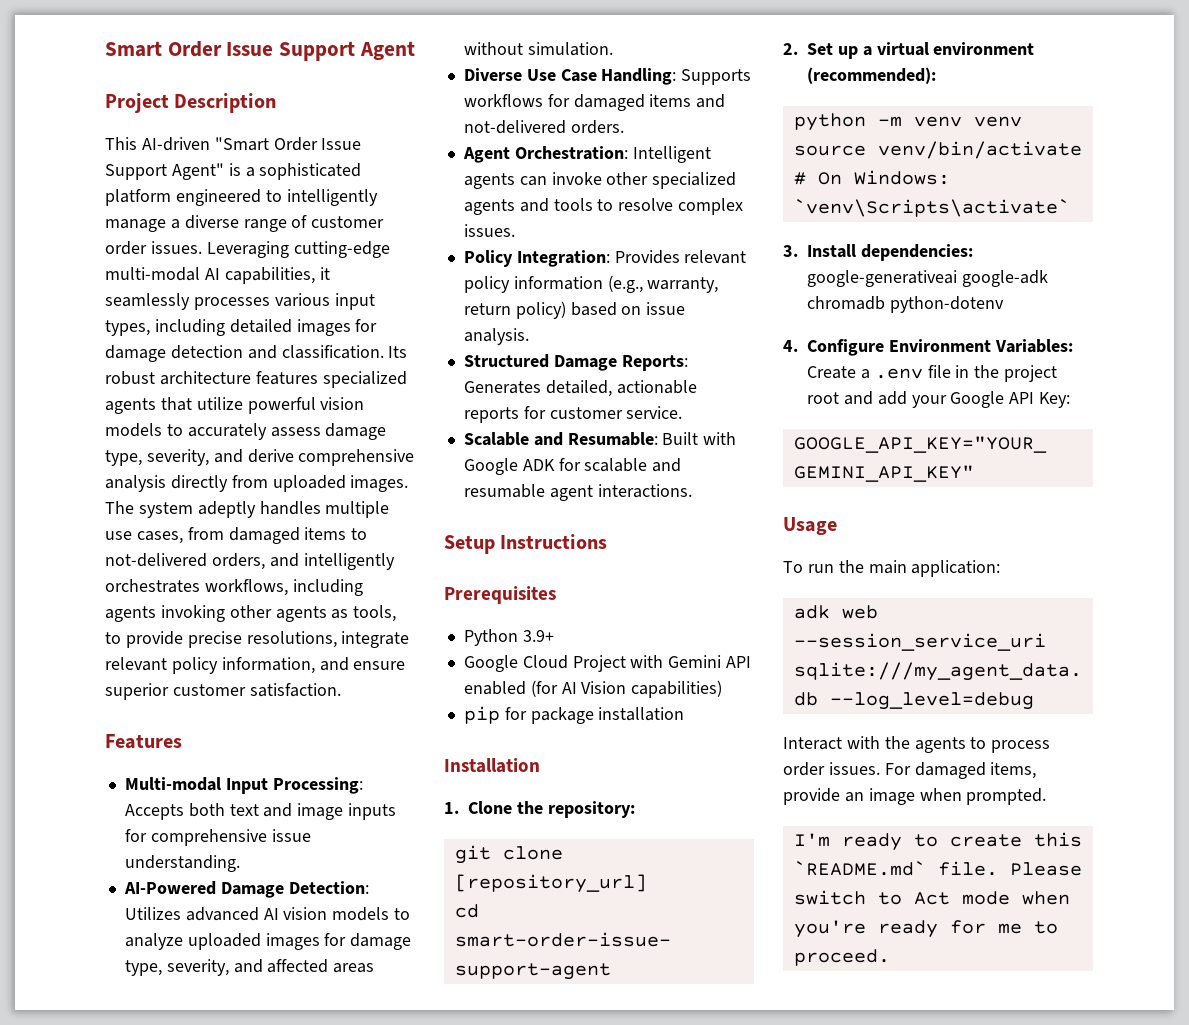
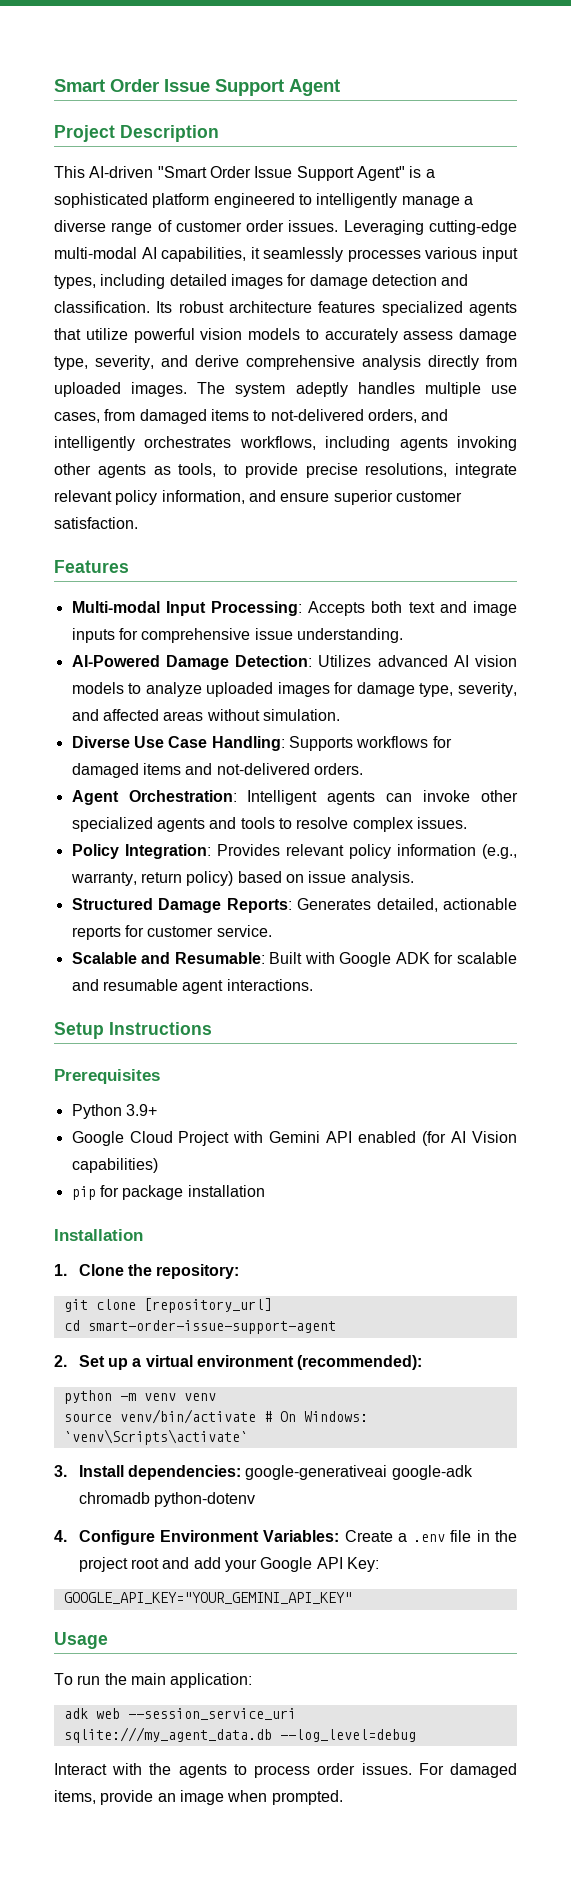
- I'm ready to create this `README.md` file. Please switch to Act mode when you're ready for me to proceed.

